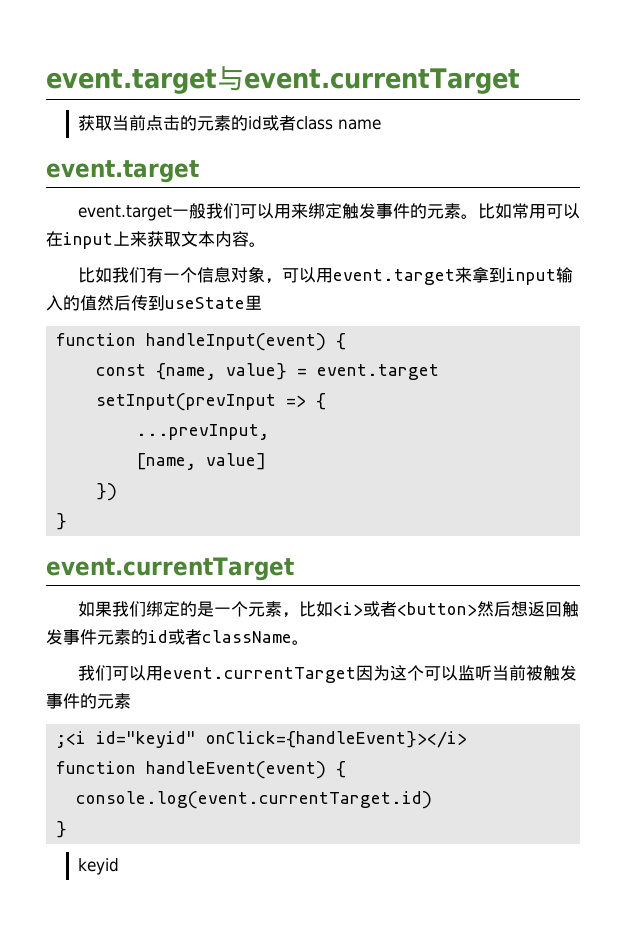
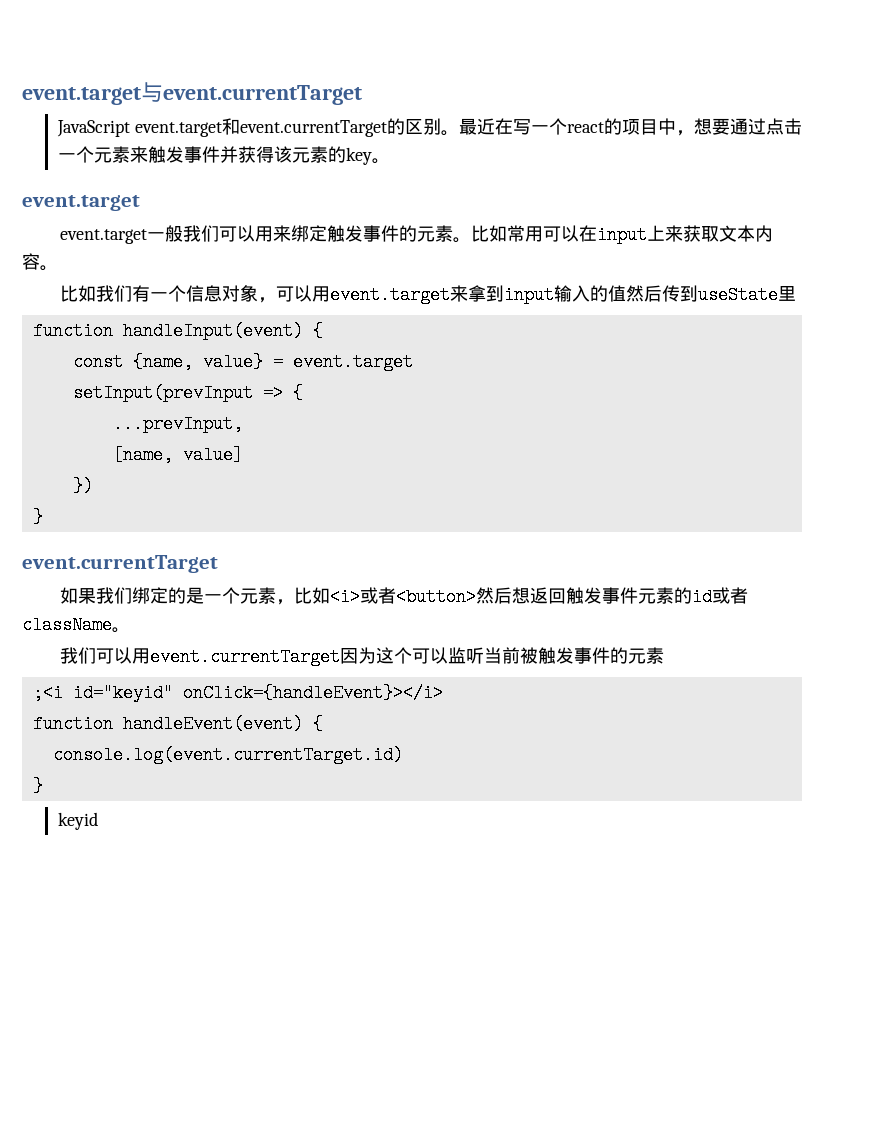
- 获取当前点击的元素的id或者class name
+ JavaScript event.target和event.currentTarget的区别。最近在写一个react的项目中，想要通过点击一个元素来触发事件并获得该元素的key。

